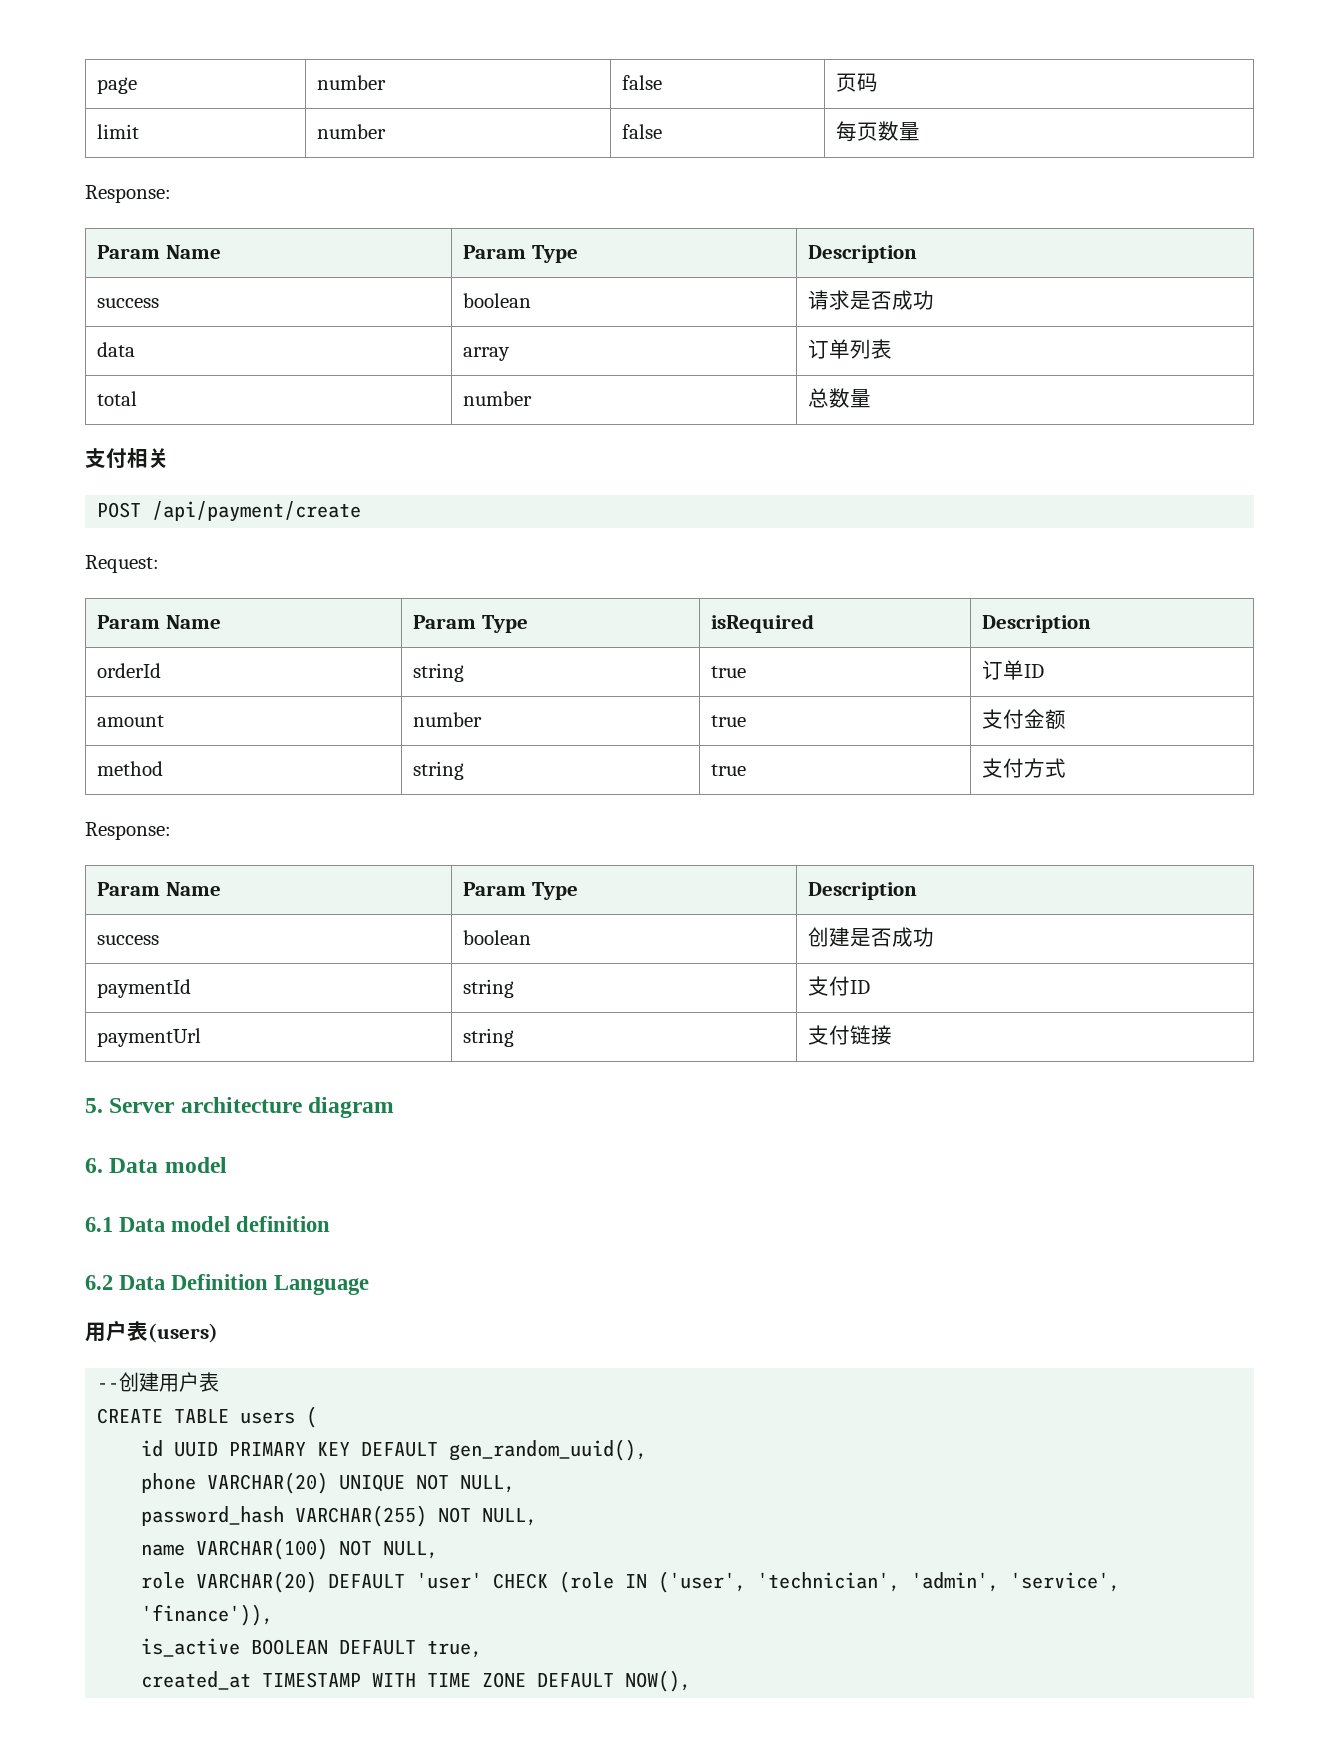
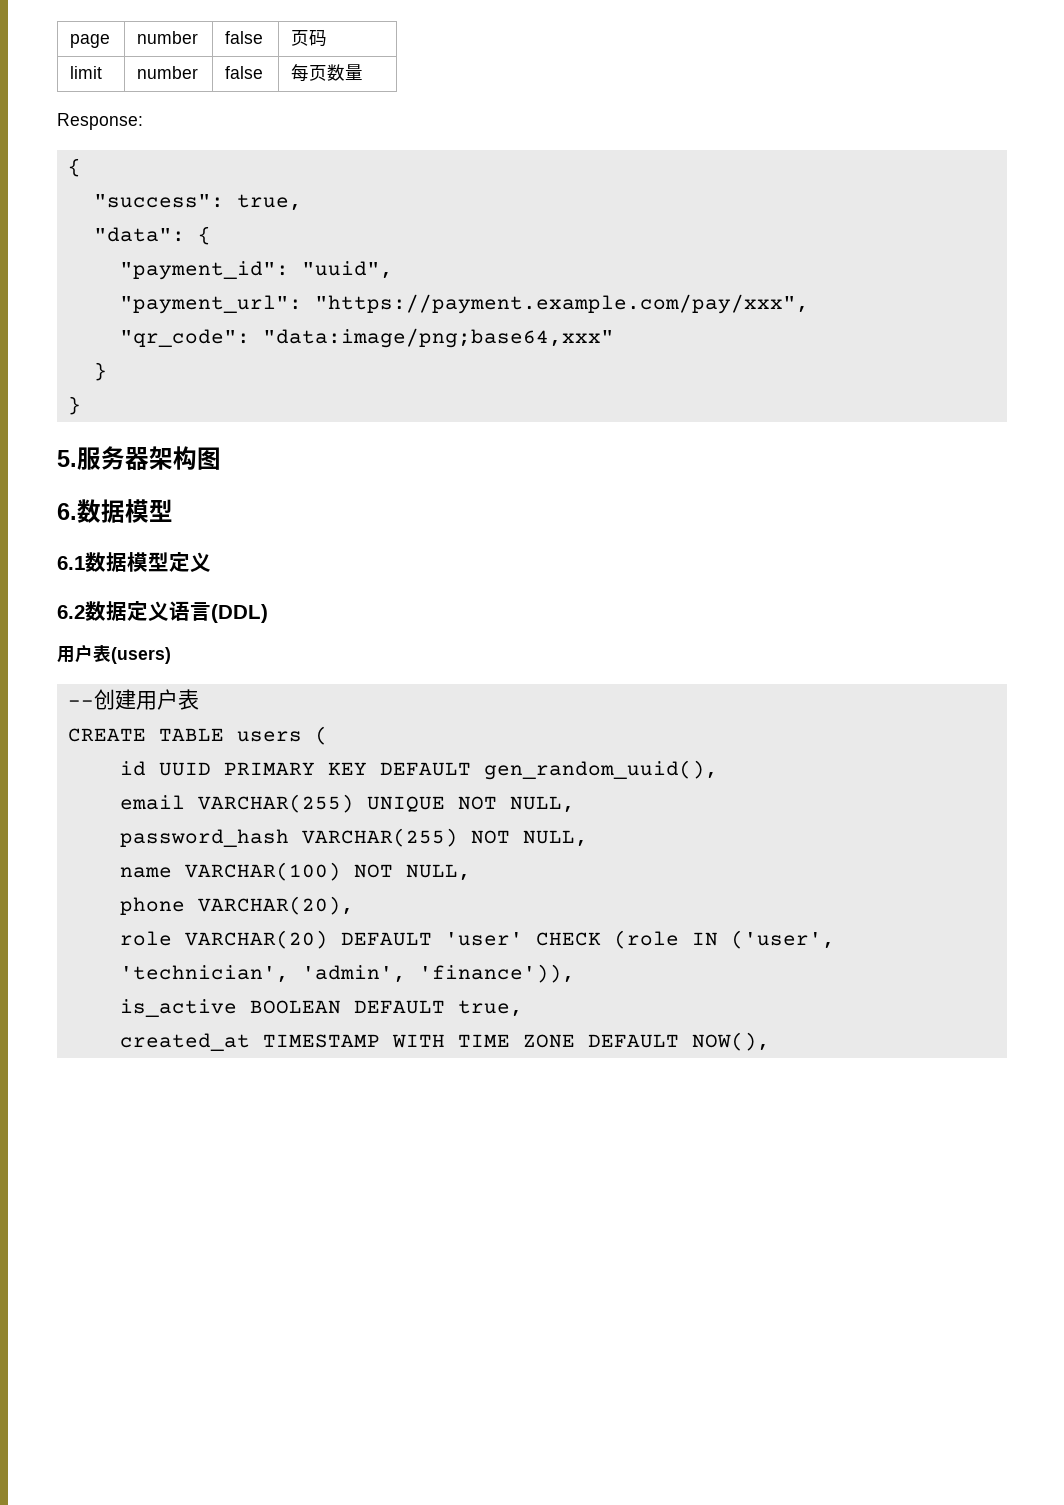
  limit | number | false | 每页数量
  Response:
- Param Name | Param Type | Description
- success | boolean | 请求是否成功
- data | array | 订单列表
- total | number | 总数量
- 支付相关
- POST /api/payment/create
- Request:
- Param Name | Param Type | isRequired | Description
- orderId | string | true | 订单ID
- amount | number | true | 支付金额
- method | string | true | 支付方式
- Response:
- Param Name | Param Type | Description
- success | boolean | 创建是否成功
- paymentId | string | 支付ID
- paymentUrl | string | 支付链接
- 5. Server architecture diagram
+ {
+ "success": true,
+ "data": {
+ "payment_id": "uuid",
+ "payment_url": "https://payment.example.com/pay/xxx",
+ "qr_code": "data:image/png;base64,xxx"
+ }
+ }
+ 5.服务器架构图
- 6. Data model
+ 6.数据模型
- 6.1 Data model definition
- 6.2 Data Definition Language
+ 6.1数据模型定义
+ 6.2数据定义语言(DDL)
- phone VARCHAR(20) UNIQUE NOT NULL,
+ email VARCHAR(255) UNIQUE NOT NULL,
+ phone VARCHAR(20),
- role VARCHAR(20) DEFAULT 'user' CHECK (role IN ('user', 'technician', 'admin', 'service', 'finance')),
+ role VARCHAR(20) DEFAULT 'user' CHECK (role IN ('user', 'technician', 'admin', 'finance')),

